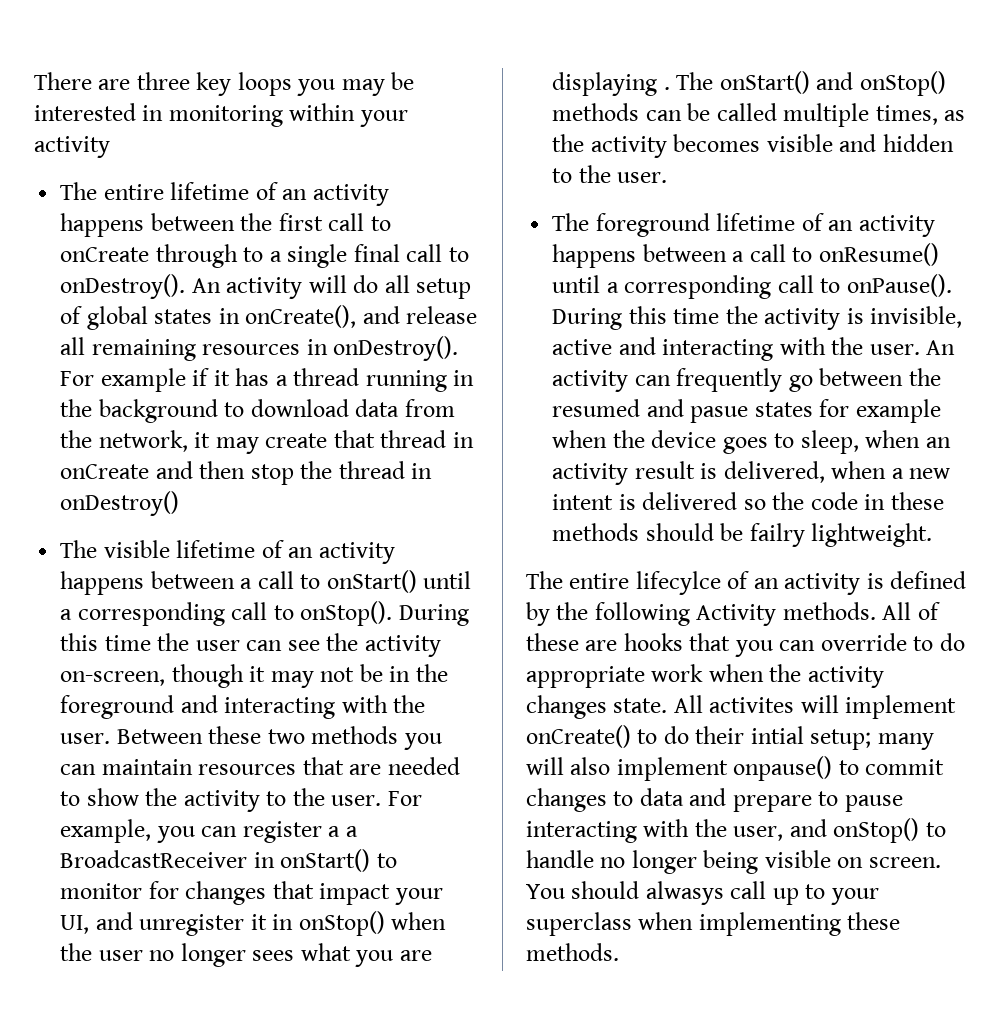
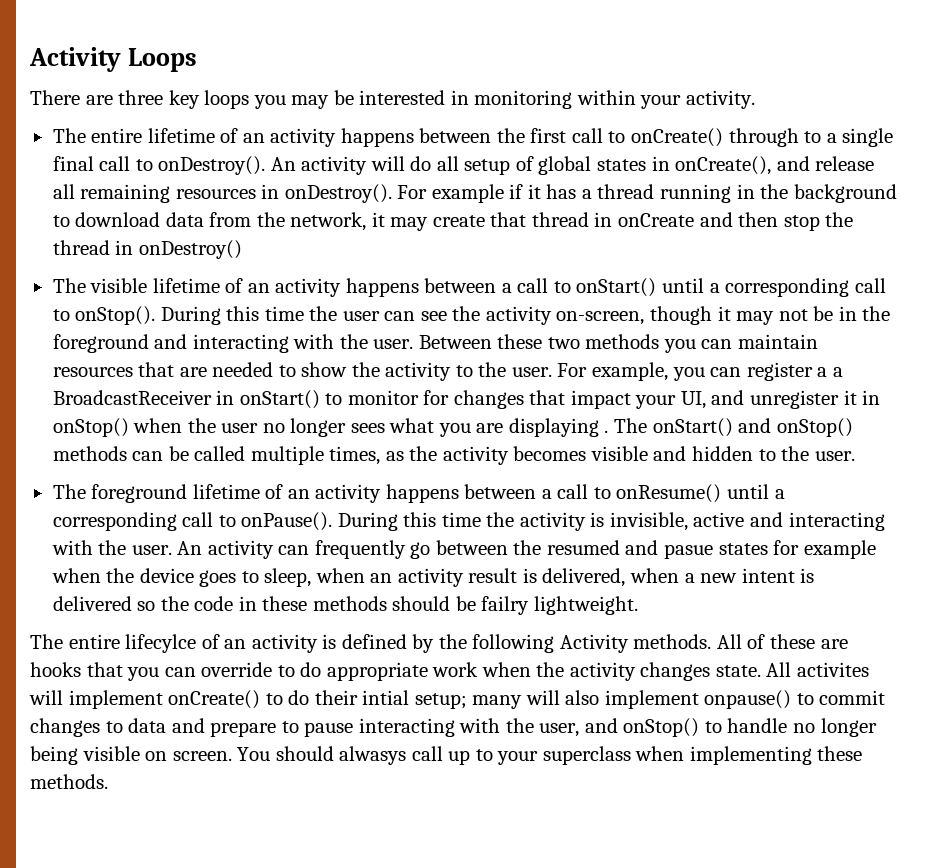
+ Activity Loops
- There are three key loops you may be interested in monitoring within your activity
+ There are three key loops you may be interested in monitoring within your activity.
- The entire lifetime of an activity happens between the first call to onCreate through to a single final call to onDestroy().
+ The entire lifetime of an activity happens between the first call to onCreate() through to a single final call to onDestroy().

